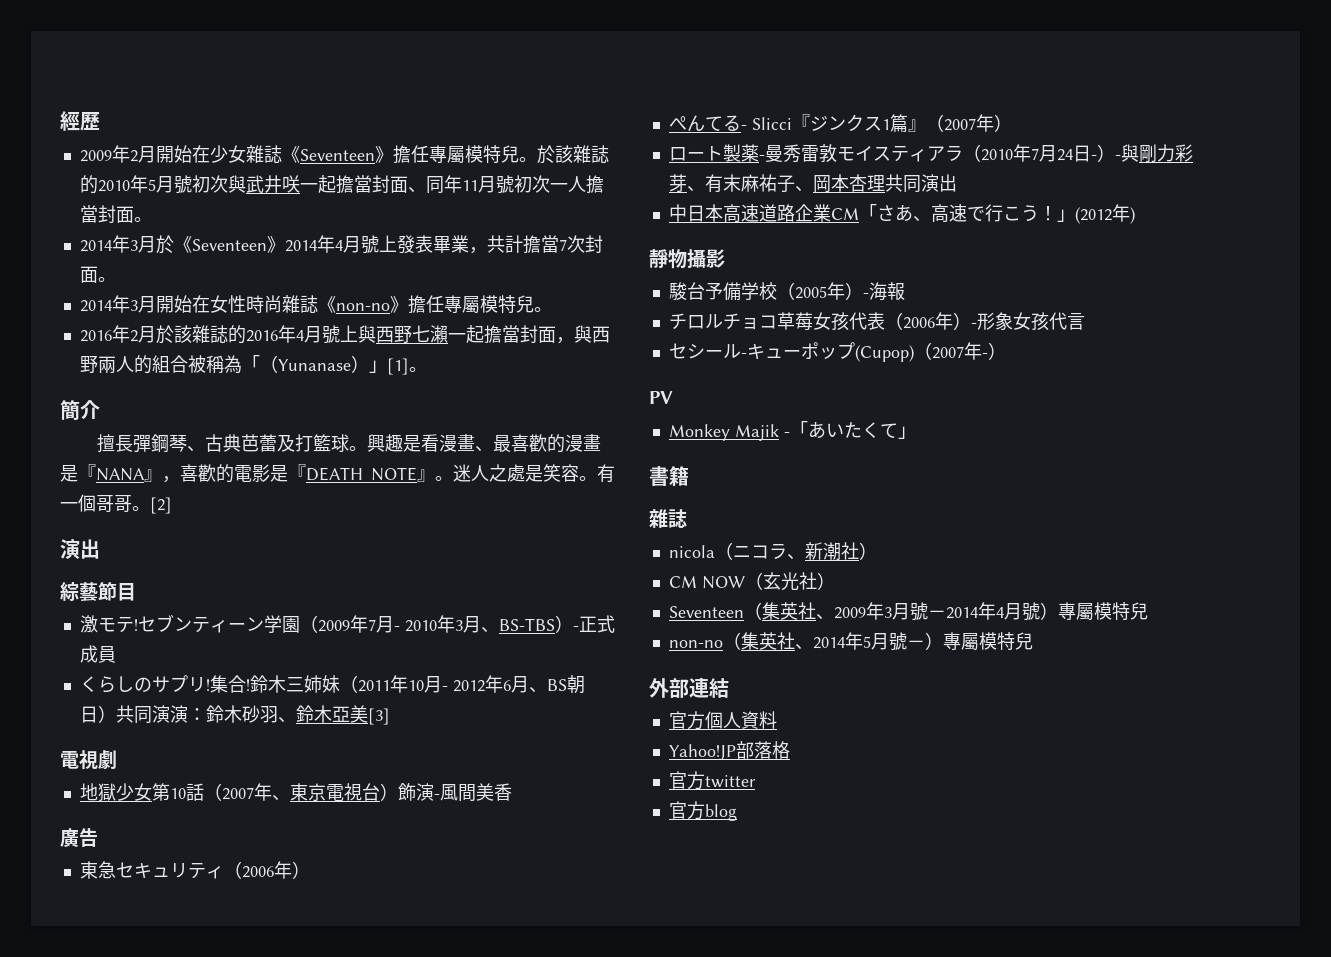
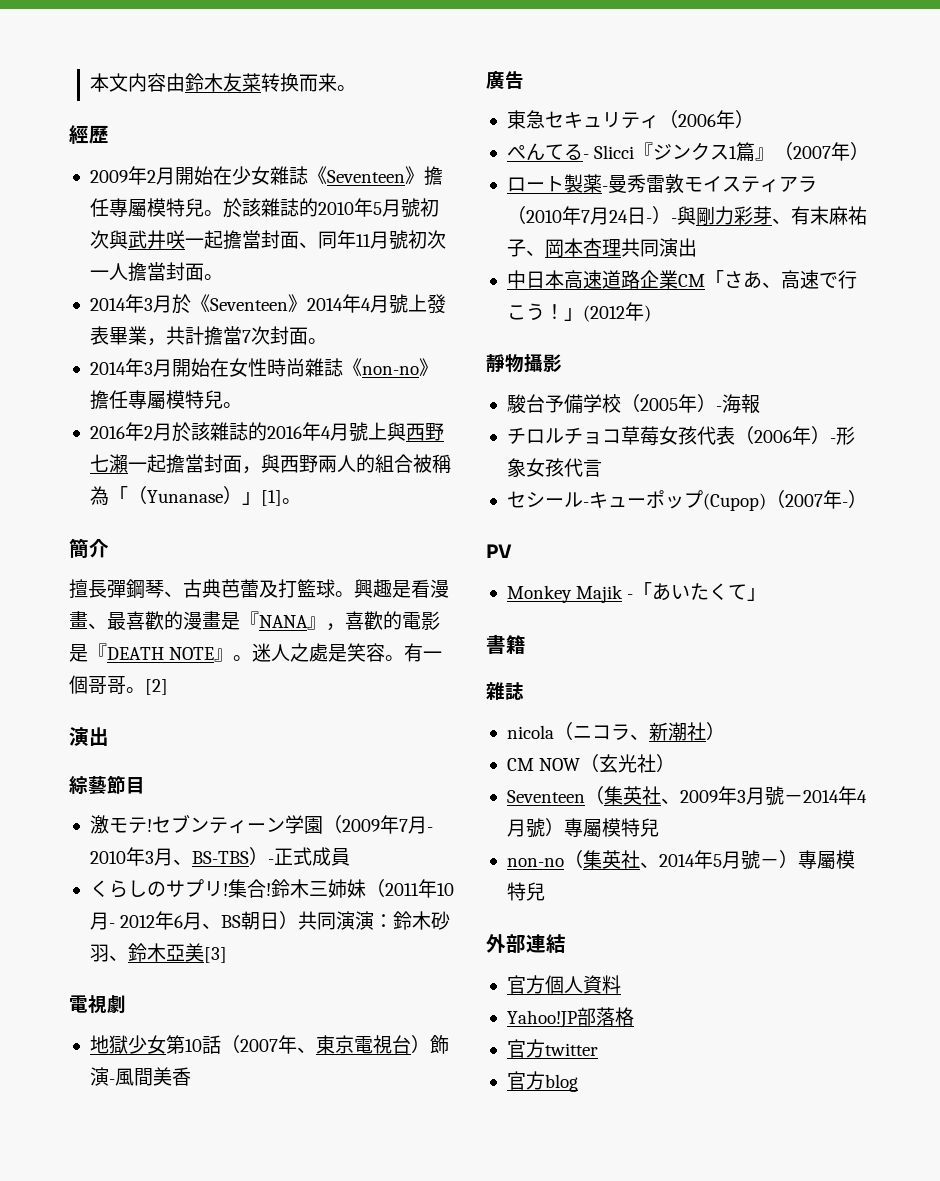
+ 本文内容由鈴木友菜转换而来。

